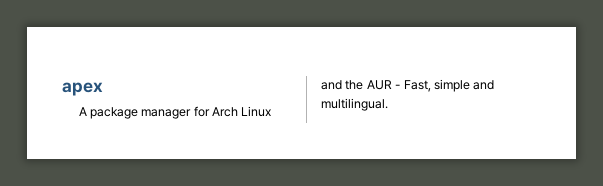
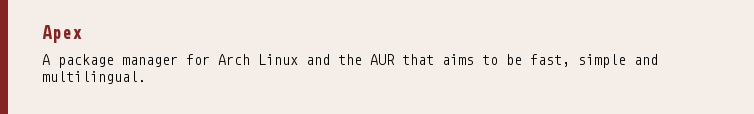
- apex
+ Apex
- A package manager for Arch Linux and the AUR - Fast, simple and multilingual.
+ A package manager for Arch Linux and the AUR that aims to be fast, simple and multilingual.

